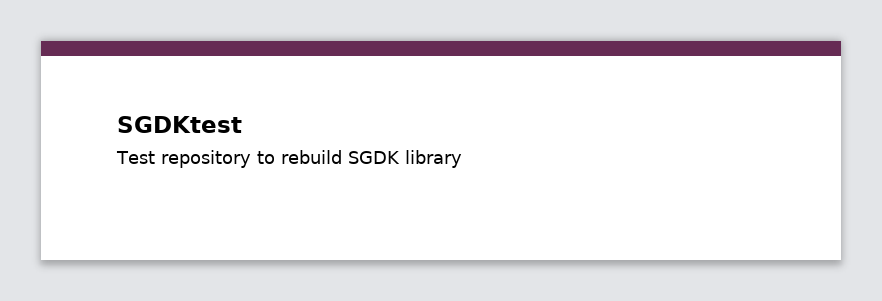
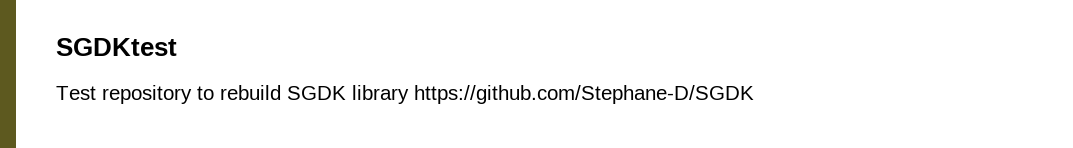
- Test repository to rebuild SGDK library
+ Test repository to rebuild SGDK library https://github.com/Stephane-D/SGDK

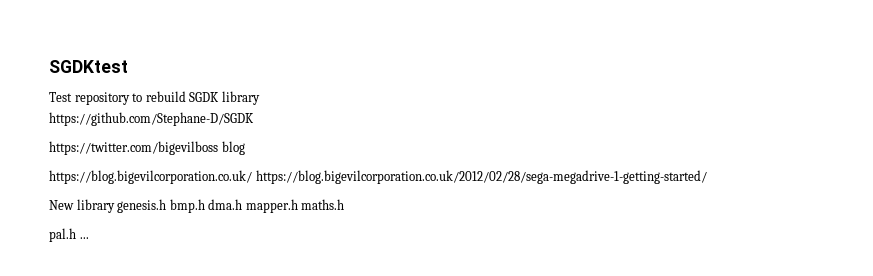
- Test repository to rebuild SGDK library https://github.com/Stephane-D/SGDK
+ Test repository to rebuild SGDK library
+ https://github.com/Stephane-D/SGDK
+ https://twitter.com/bigevilboss blog
+ https://blog.bigevilcorporation.co.uk/ https://blog.bigevilcorporation.co.uk/2012/02/28/sega-megadrive-1-getting-started/
+ New library genesis.h bmp.h dma.h mapper.h maths.h
+ pal.h ...

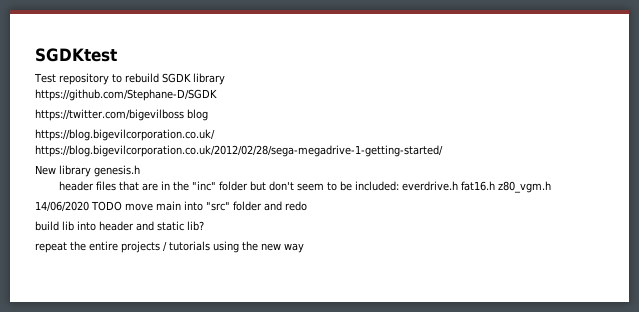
- New library genesis.h bmp.h dma.h mapper.h maths.h
- pal.h ...
+ New library genesis.h
+ header files that are in the "inc" folder but don't seem to be included: everdrive.h fat16.h z80_vgm.h
+ 14/06/2020 TODO move main into "src" folder and redo
+ build lib into header and static lib?
+ repeat the entire projects / tutorials using the new way

